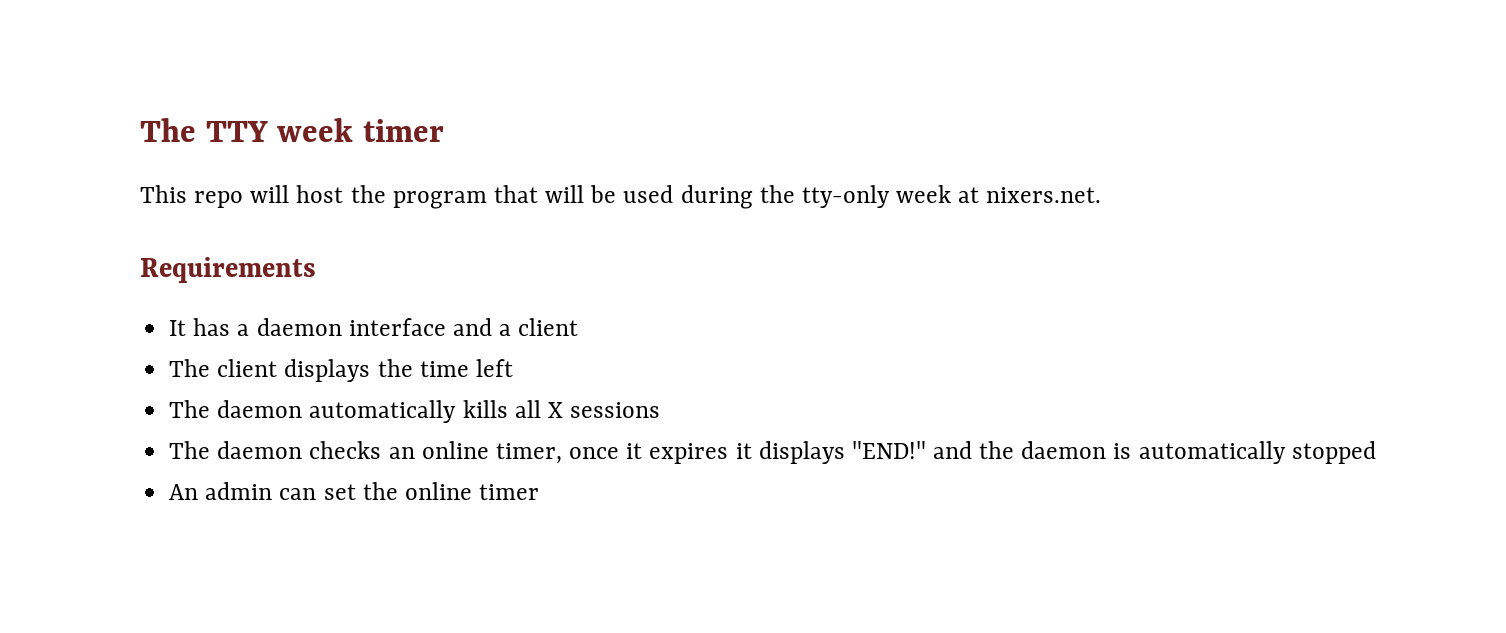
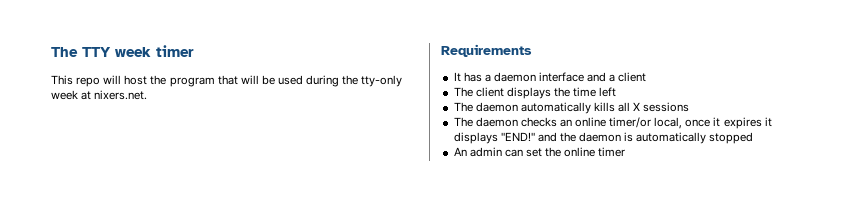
- The daemon checks an online timer, once it expires it displays "END!" and the daemon is automatically stopped
+ The daemon checks an online timer/or local, once it expires it displays "END!" and the daemon is automatically stopped

